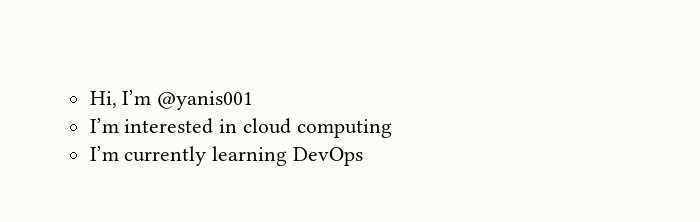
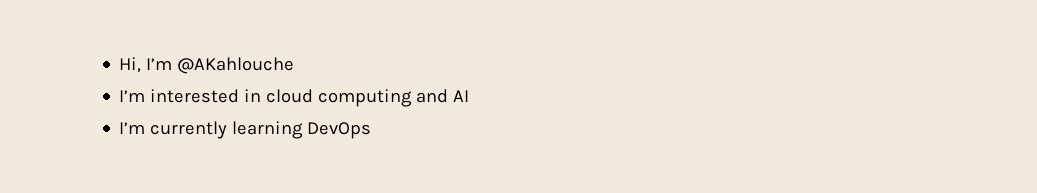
- Hi, I’m @yanis001
+ Hi, I’m @AKahlouche
- I’m interested in cloud computing
+ I’m interested in cloud computing and AI

